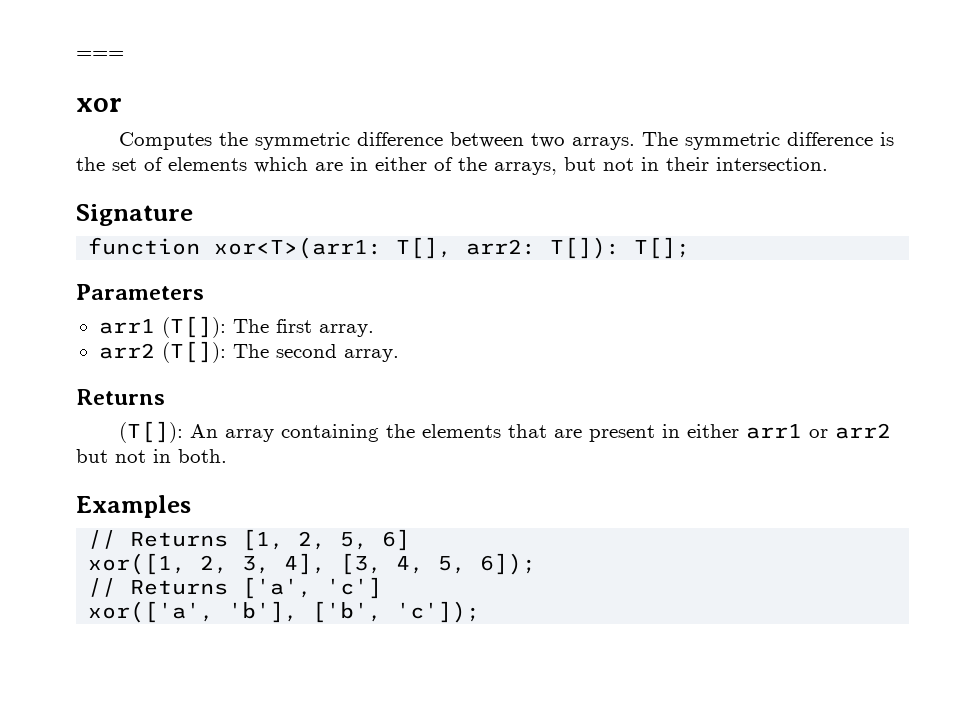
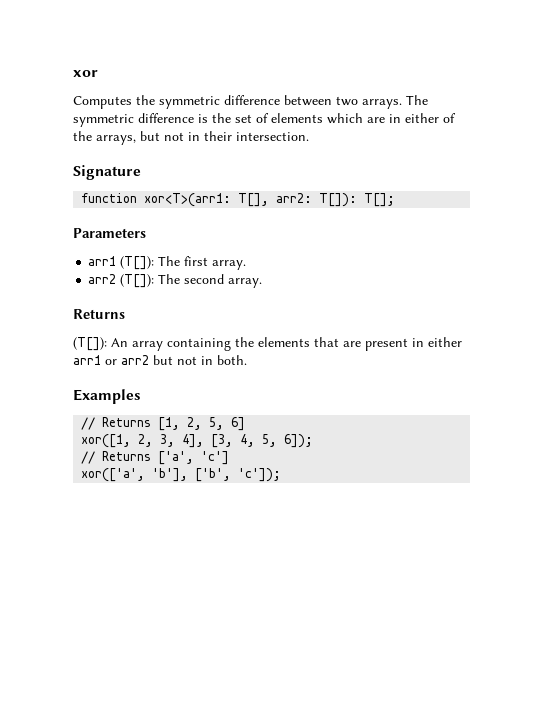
- ===

